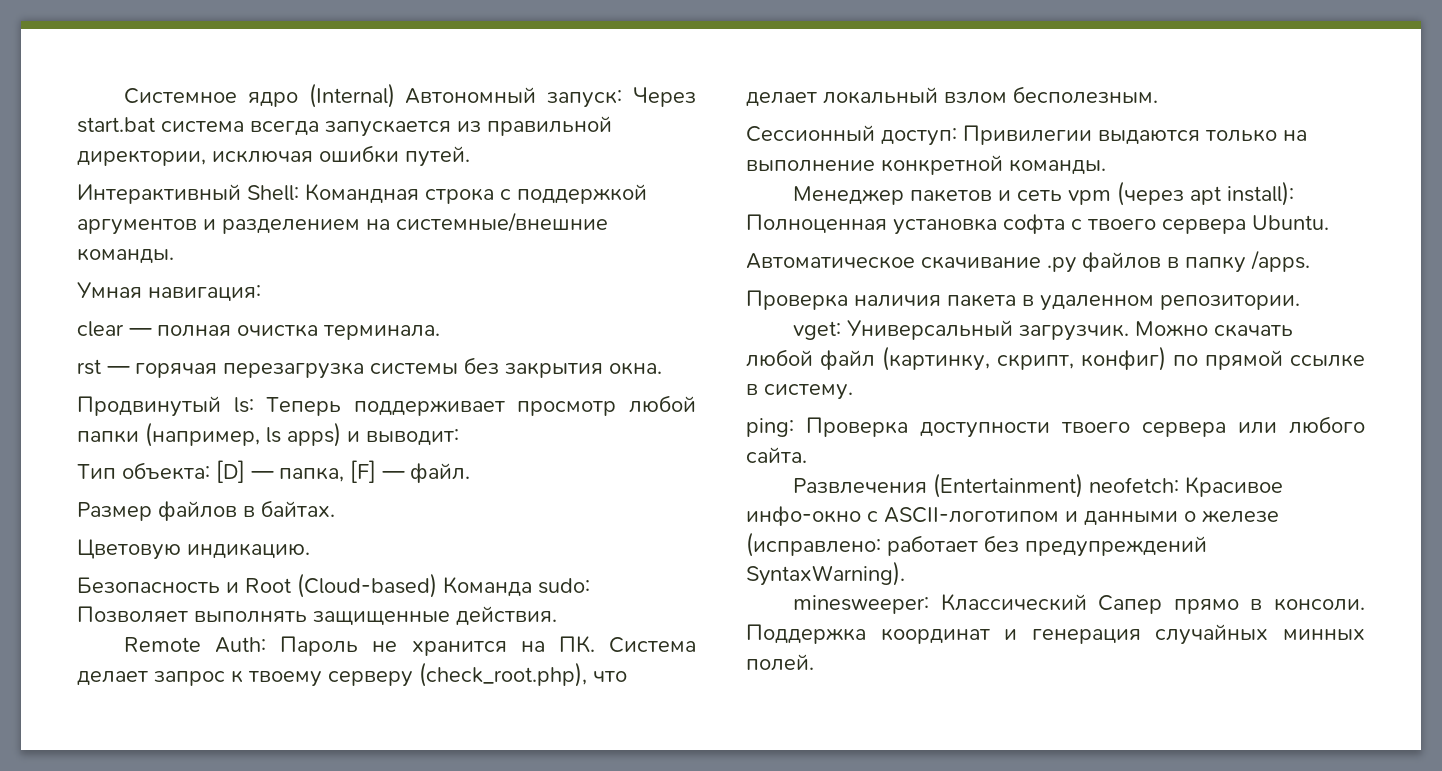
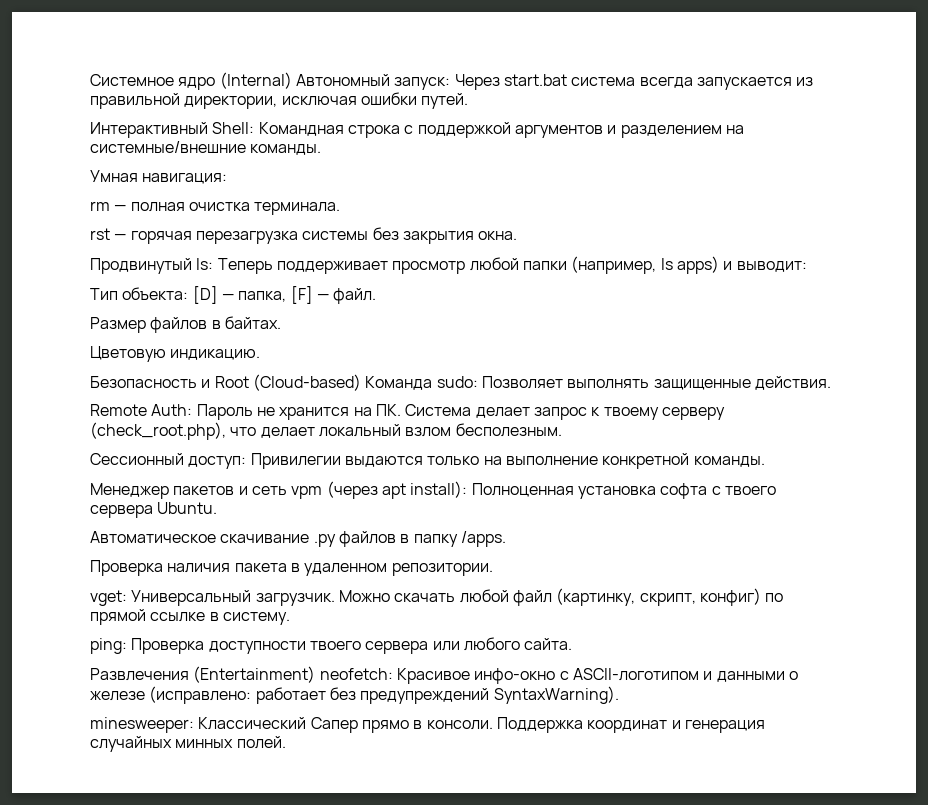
- clear — полная очистка терминала.
+ rm — полная очистка терминала.

